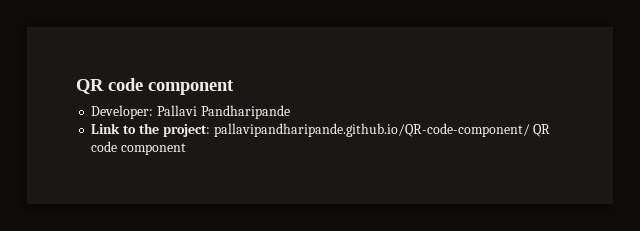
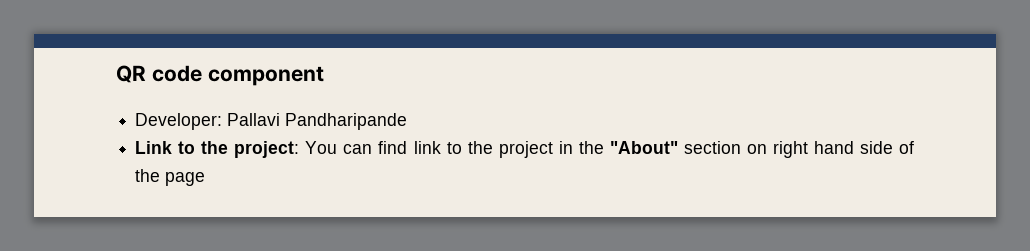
- Link to the project: pallavipandharipande.github.io/QR-code-component/ QR code component
+ Link to the project: You can find link to the project in the "About" section on right hand side of the page

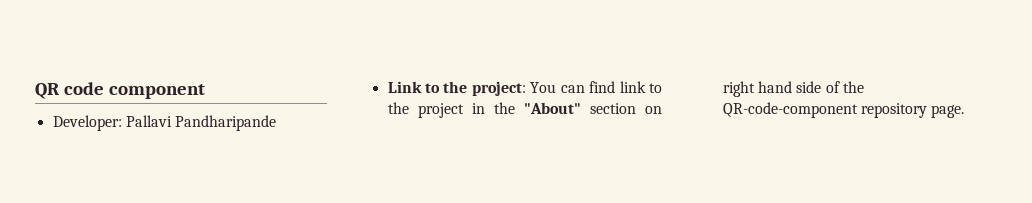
- Link to the project: You can find link to the project in the "About" section on right hand side of the page
+ Link to the project: You can find link to the project in the "About" section on right hand side of the QR-code-component repository page.

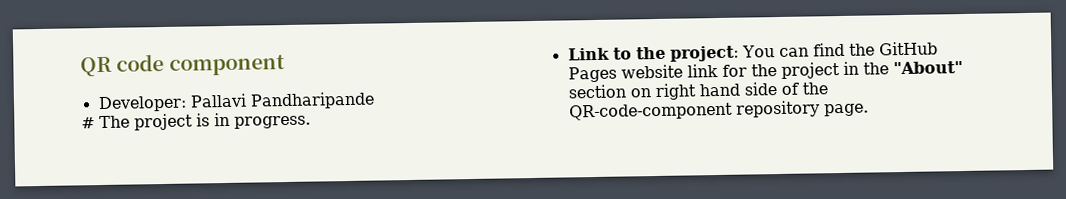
+ # The project is in progress.
- Link to the project: You can find link to the project in the "About" section on right hand side of the QR-code-component repository page.
+ Link to the project: You can find the GitHub Pages website link for the project in the "About" section on right hand side of the QR-code-component repository page.

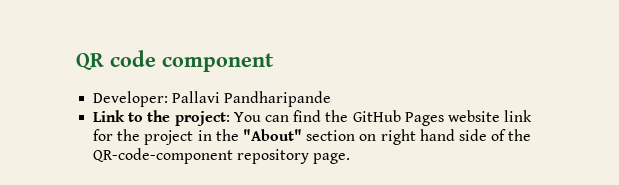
- # The project is in progress.

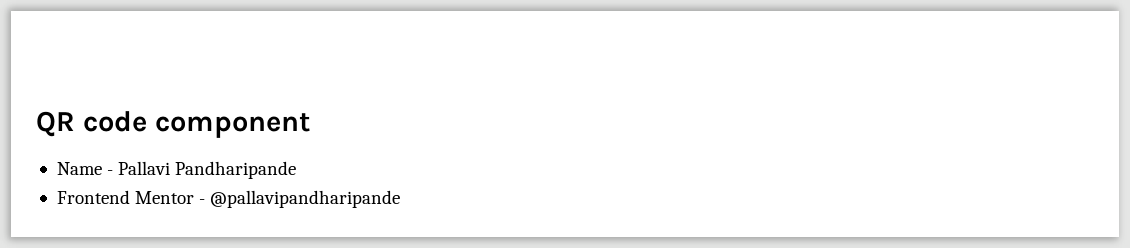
- Developer: Pallavi Pandharipande
+ Name - Pallavi Pandharipande
- Link to the project: You can find the GitHub Pages website link for the project in the "About" section on right hand side of the QR-code-component repository page.
+ Frontend Mentor - @pallavipandharipande

